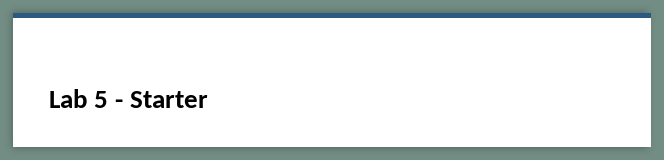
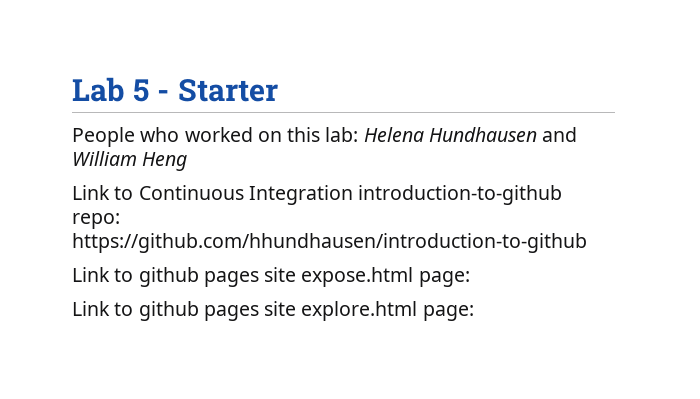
+ People who worked on this lab: Helena Hundhausen and William Heng
+ Link to Continuous Integration introduction-to-github repo: https://github.com/hhundhausen/introduction-to-github
+ Link to github pages site expose.html page:
+ Link to github pages site explore.html page:

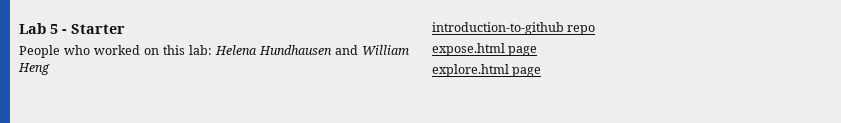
- Link to Continuous Integration introduction-to-github repo: https://github.com/hhundhausen/introduction-to-github
- Link to github pages site expose.html page:
- Link to github pages site explore.html page:
+ introduction-to-github repo
+ expose.html page
+ explore.html page

